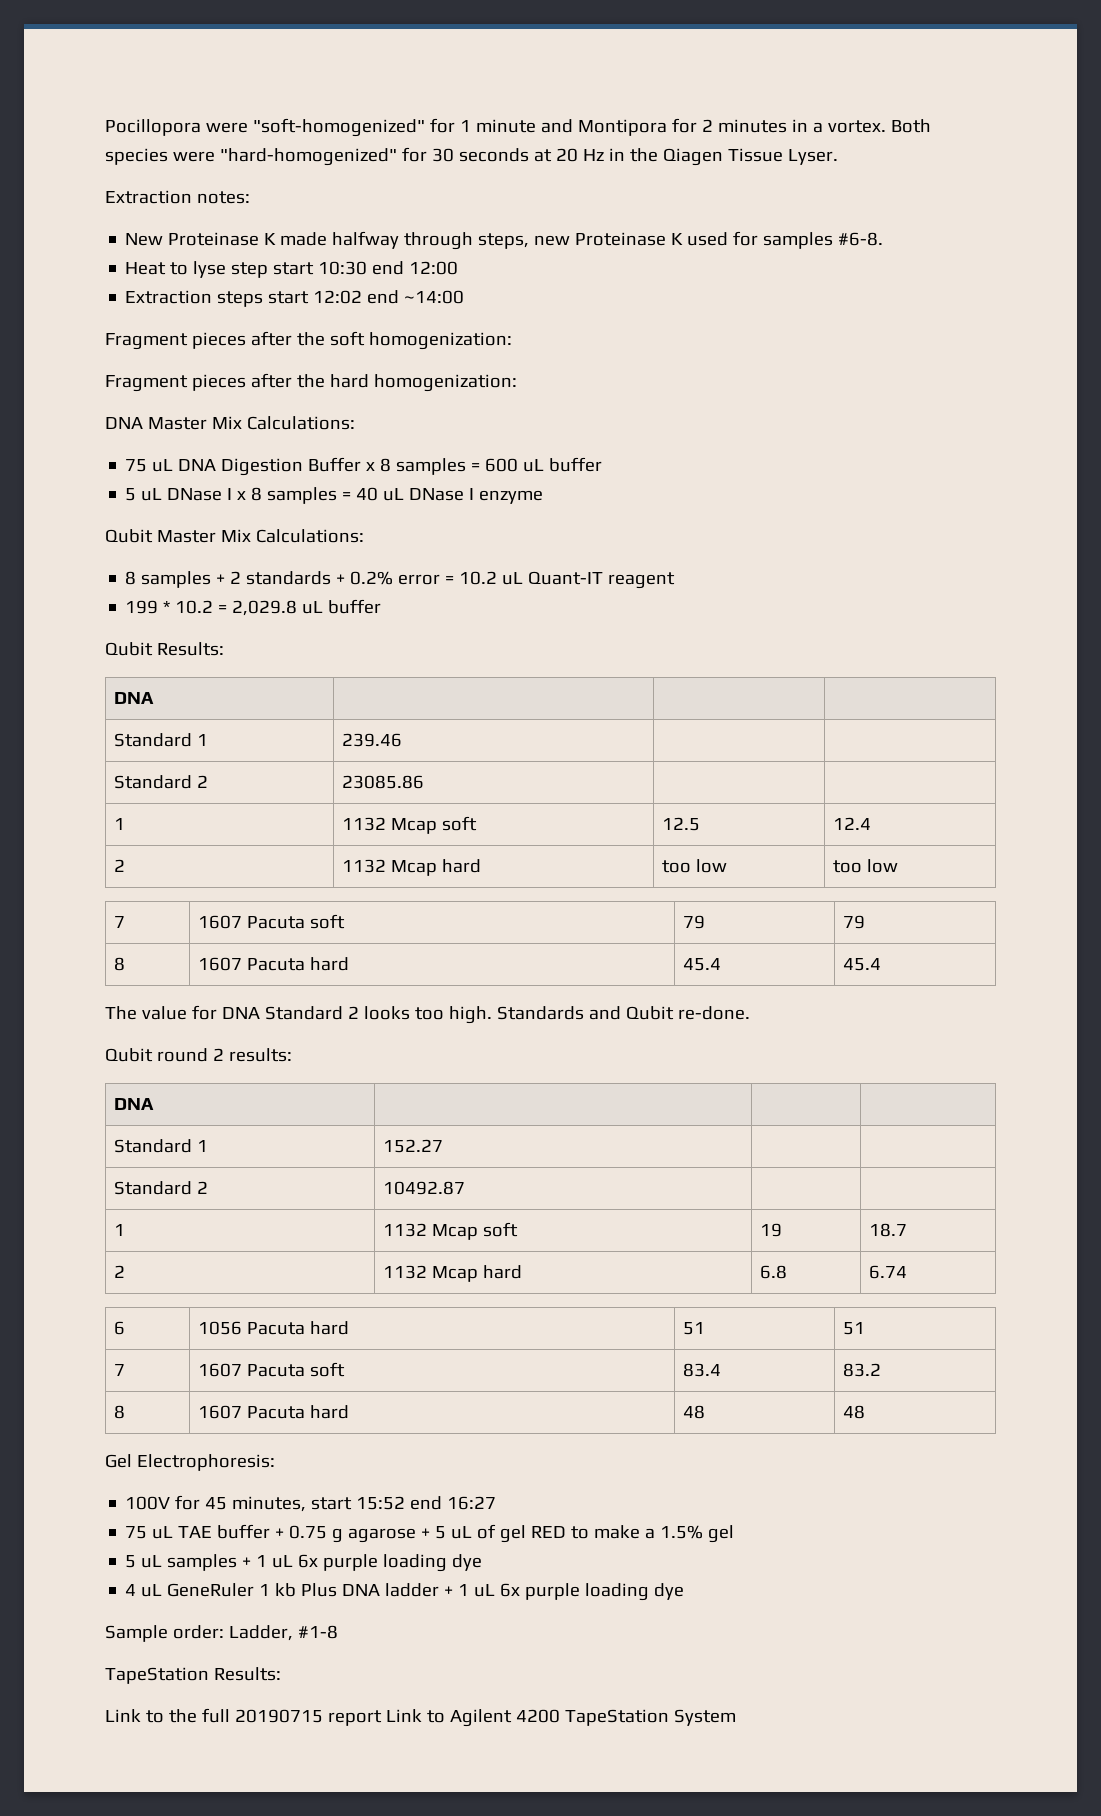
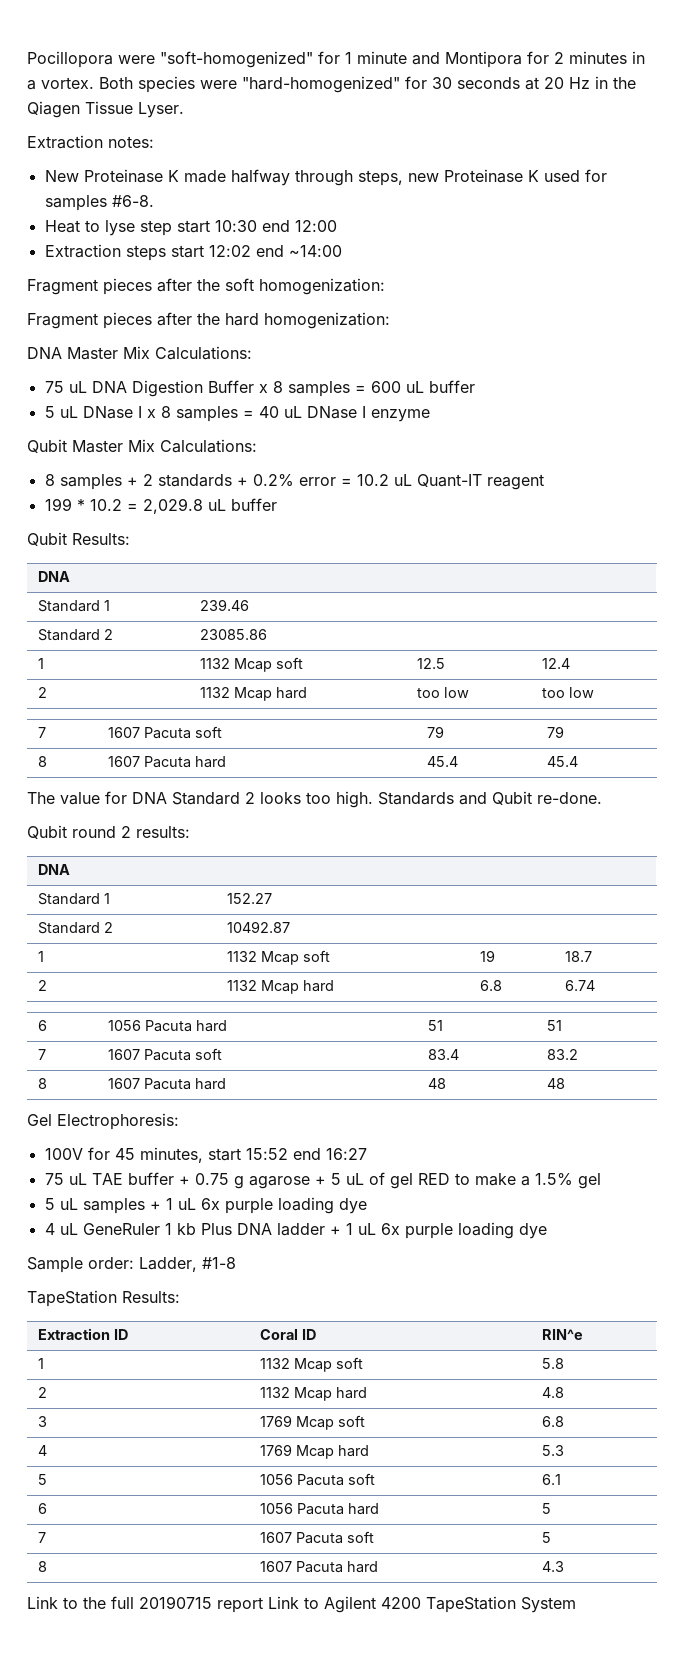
+ Extraction ID | Coral ID | RIN^e
+ 1 | 1132 Mcap soft | 5.8
+ 2 | 1132 Mcap hard | 4.8
+ 3 | 1769 Mcap soft | 6.8
+ 4 | 1769 Mcap hard | 5.3
+ 5 | 1056 Pacuta soft | 6.1
+ 6 | 1056 Pacuta hard | 5
+ 7 | 1607 Pacuta soft | 5
+ 8 | 1607 Pacuta hard | 4.3

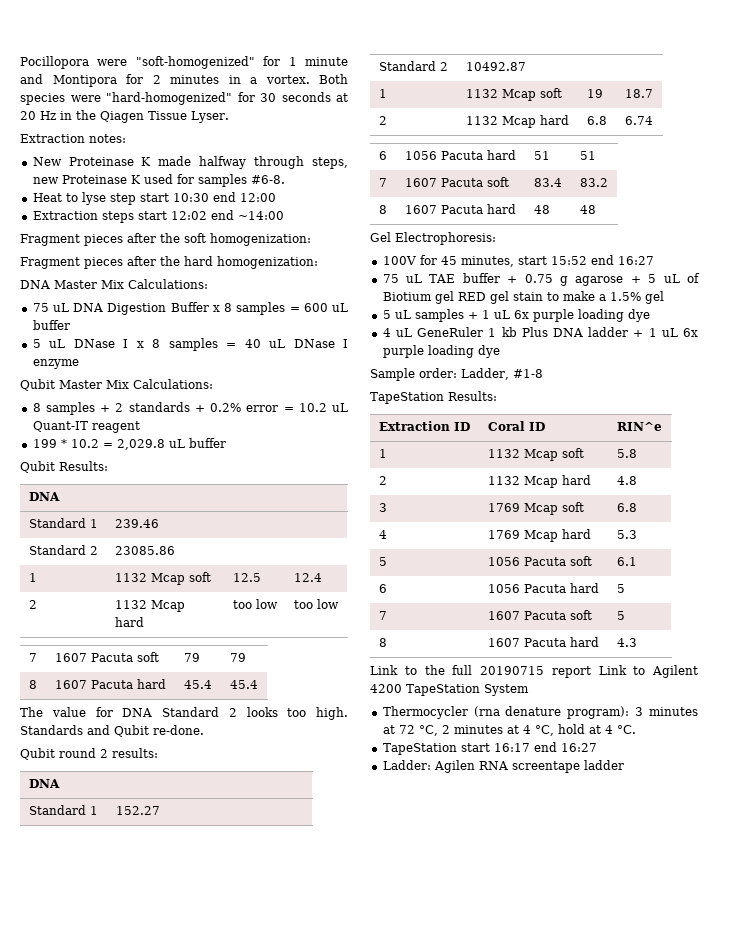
- 75 uL TAE buffer + 0.75 g agarose + 5 uL of gel RED to make a 1.5% gel
+ 75 uL TAE buffer + 0.75 g agarose + 5 uL of Biotium gel RED gel stain to make a 1.5% gel
+ Thermocycler (rna denature program): 3 minutes at 72 °C, 2 minutes at 4 °C, hold at 4 °C.
+ TapeStation start 16:17 end 16:27
+ Ladder: Agilen RNA screentape ladder

